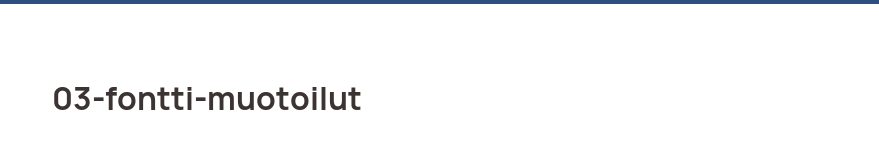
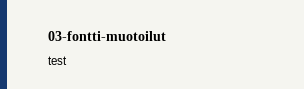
+ test

